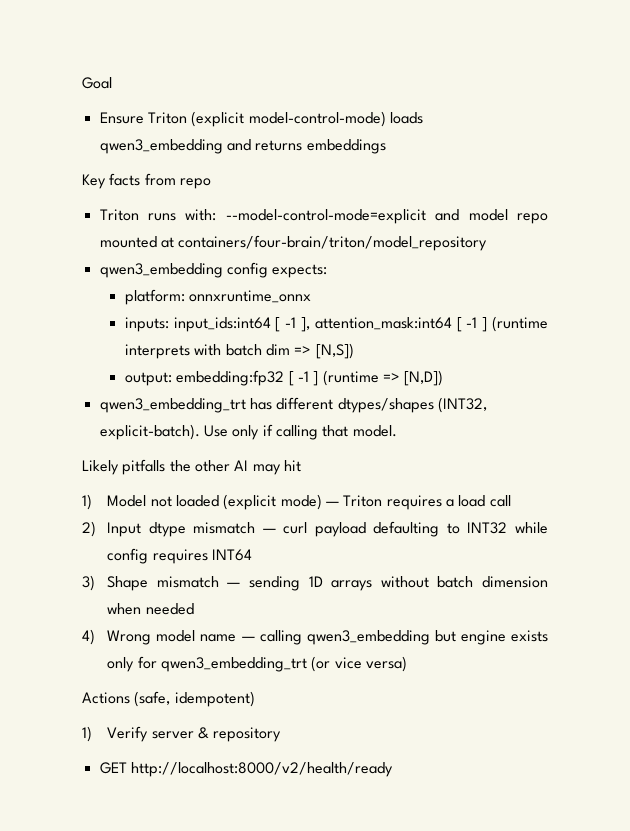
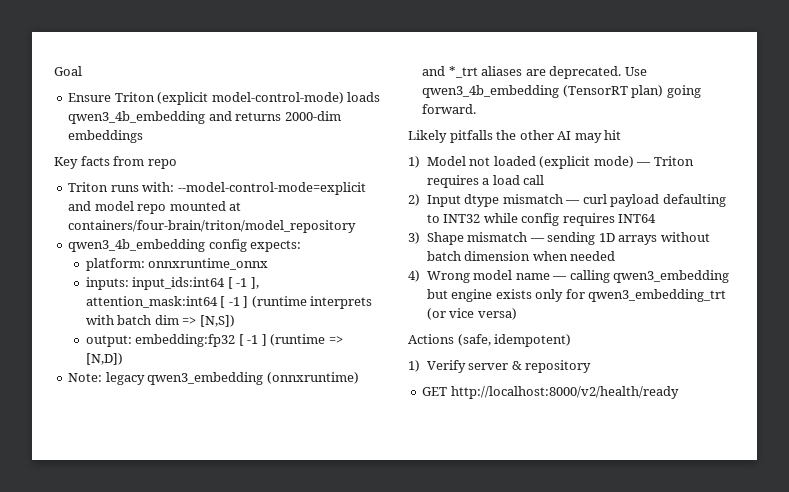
- Ensure Triton (explicit model-control-mode) loads qwen3_embedding and returns embeddings
+ Ensure Triton (explicit model-control-mode) loads qwen3_4b_embedding and returns 2000-dim embeddings
- qwen3_embedding config expects:
+ qwen3_4b_embedding config expects:
- qwen3_embedding_trt has different dtypes/shapes (INT32, explicit-batch). Use only if calling that model.
+ Note: legacy qwen3_embedding (onnxruntime) and *_trt aliases are deprecated. Use qwen3_4b_embedding (TensorRT plan) going forward.

